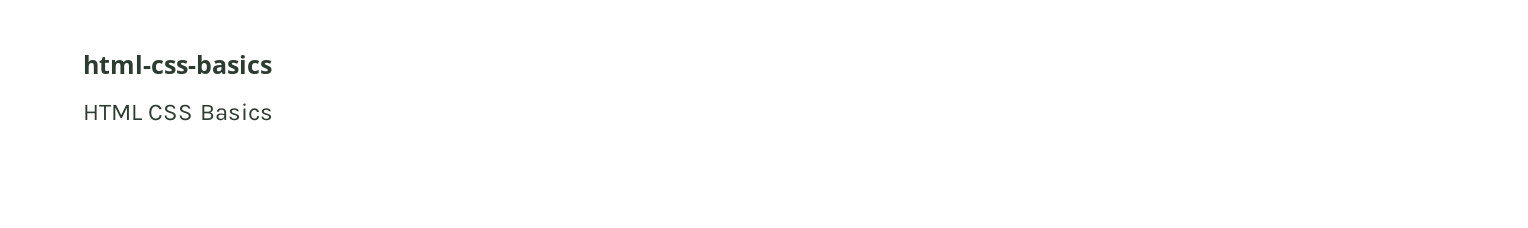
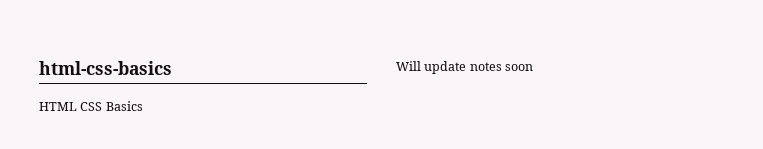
+ Will update notes soon

